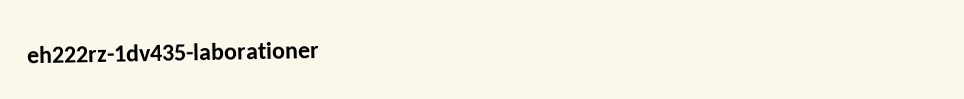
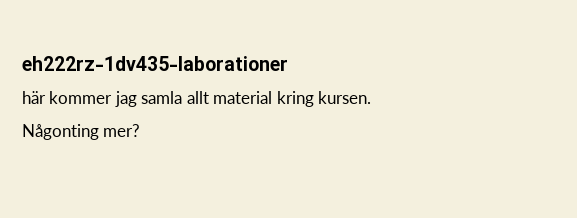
+ här kommer jag samla allt material kring kursen.
+ Någonting mer?

